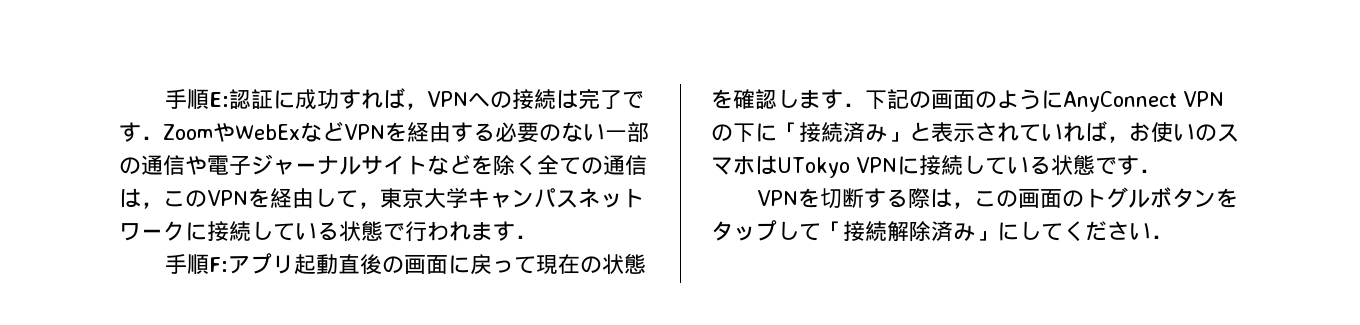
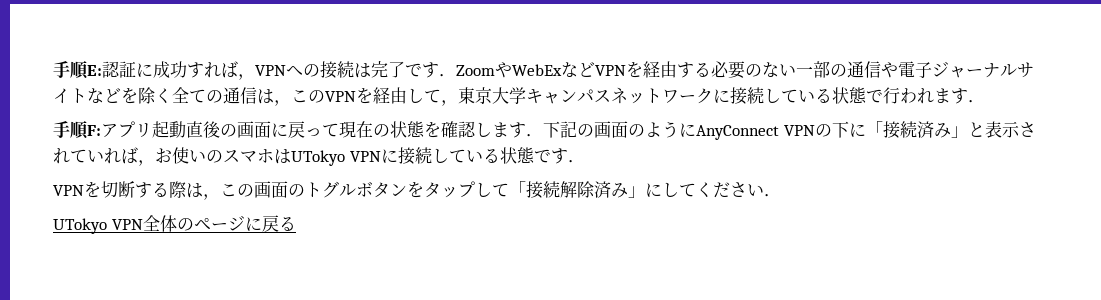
+ UTokyo VPN全体のページに戻る

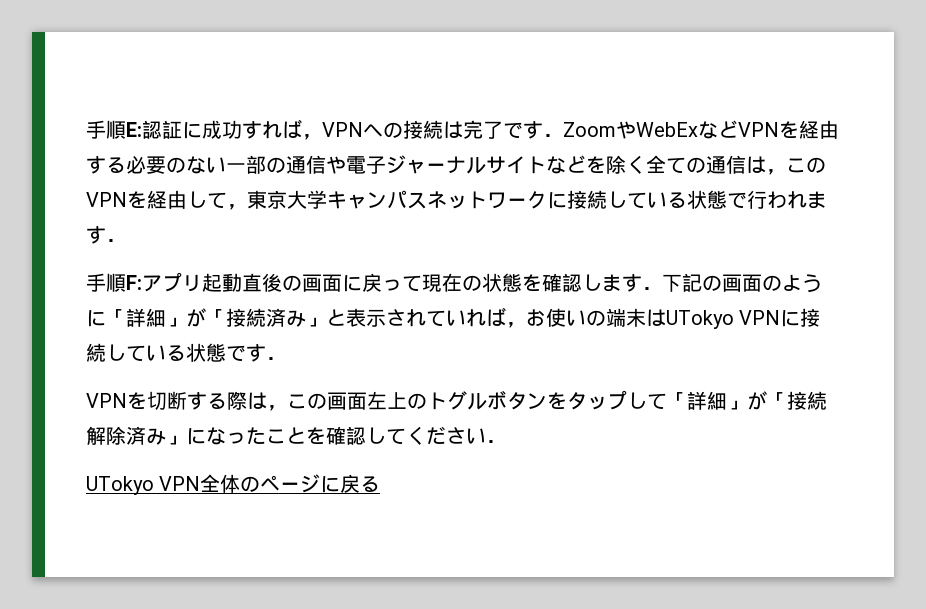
- 手順F:アプリ起動直後の画面に戻って現在の状態を確認します．下記の画面のようにAnyConnect VPNの下に「接続済み」と表示されていれば，お使いのスマホはUTokyo VPNに接続している状態です．
+ 手順F:アプリ起動直後の画面に戻って現在の状態を確認します．下記の画面のように「詳細」が「接続済み」と表示されていれば，お使いの端末はUTokyo VPNに接続している状態です．
- VPNを切断する際は，この画面のトグルボタンをタップして「接続解除済み」にしてください．
+ VPNを切断する際は，この画面左上のトグルボタンをタップして「詳細」が「接続解除済み」になったことを確認してください．

